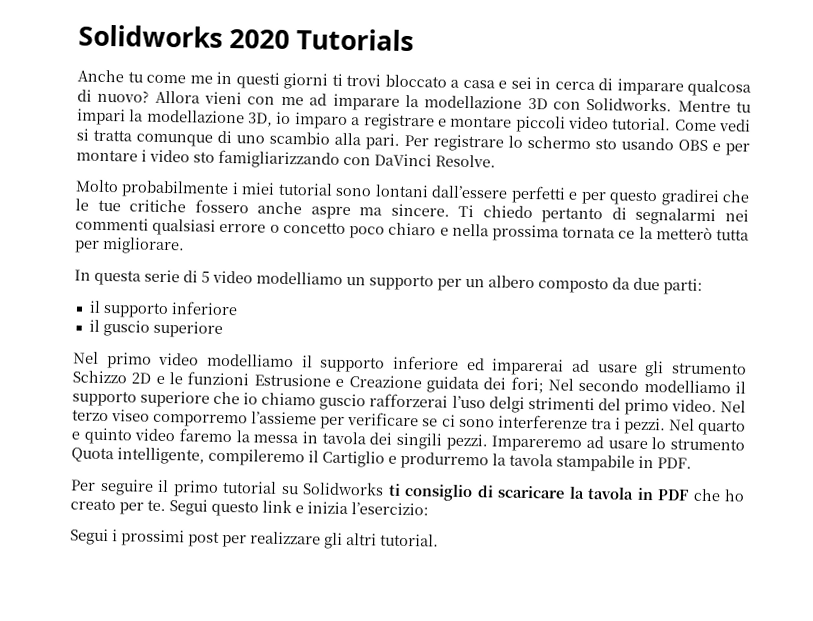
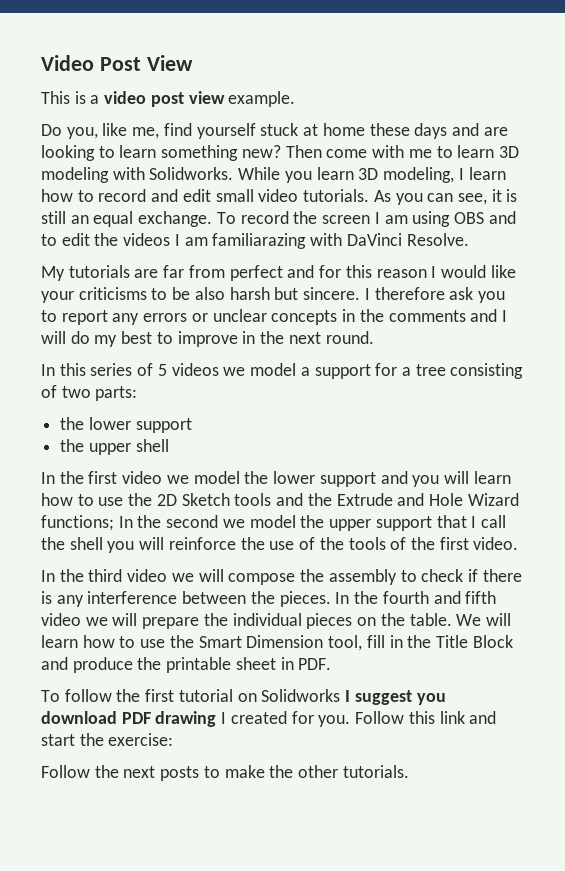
- Solidworks 2020 Tutorials
- Anche tu come me in questi giorni ti trovi bloccato a casa e sei in cerca di imparare qualcosa di nuovo? Allora vieni con me ad imparare la modellazione 3D con Solidworks. Mentre tu impari la modellazione 3D, io imparo a registrare e montare piccoli video tutorial. Come vedi si tratta comunque di uno scambio alla pari. Per registrare lo schermo sto usando OBS e per montare i video sto famigliarizzando con DaVinci Resolve.
- Molto probabilmente i miei tutorial sono lontani dall’essere perfetti e per questo gradirei che le tue critiche fossero anche aspre ma sincere. Ti chiedo pertanto di segnalarmi nei commenti qualsiasi errore o concetto poco chiaro e nella prossima tornata ce la metterò tutta per migliorare.
- In questa serie di 5 video modelliamo un supporto per un albero composto da due parti:
- il supporto inferiore
- il guscio superiore
- Nel primo video modelliamo il supporto inferiore ed imparerai ad usare gli strumento Schizzo 2D e le funzioni Estrusione e Creazione guidata dei fori; Nel secondo modelliamo il supporto superiore che io chiamo guscio rafforzerai l’uso delgi strimenti del primo video. Nel terzo viseo comporremo l’assieme per verificare se ci sono interferenze tra i pezzi. Nel quarto e quinto video faremo la messa in tavola dei singili pezzi. Impareremo ad usare lo strumento Quota intelligente, compileremo il Cartiglio e produrremo la tavola stampabile in PDF.
- Per seguire il primo tutorial su Solidworks ti consiglio di scaricare la tavola in PDF che ho creato per te. Segui questo link e inizia l’esercizio:
- Segui i prossimi post per realizzare gli altri tutorial.
+ Video Post View
+ This is a video post view example.
+ Do you, like me, find yourself stuck at home these days and are looking to learn something new? Then come with me to learn 3D modeling with Solidworks. While you learn 3D modeling, I learn how to record and edit small video tutorials. As you can see, it is still an equal exchange. To record the screen I am using OBS and to edit the videos I am familiarazing with DaVinci Resolve.
+ My tutorials are far from perfect and for this reason I would like your criticisms to be also harsh but sincere. I therefore ask you to report any errors or unclear concepts in the comments and I will do my best to improve in the next round.
+ In this series of 5 videos we model a support for a tree consisting of two parts:
+ the lower support
+ the upper shell
+ In the first video we model the lower support and you will learn how to use the 2D Sketch tools and the Extrude and Hole Wizard functions; In the second we model the upper support that I call the shell you will reinforce the use of the tools of the first video.
+ In the third video we will compose the assembly to check if there is any interference between the pieces. In the fourth and fifth video we will prepare the individual pieces on the table. We will learn how to use the Smart Dimension tool, fill in the Title Block and produce the printable sheet in PDF.
+ To follow the first tutorial on Solidworks I suggest you download PDF drawing I created for you. Follow this link and start the exercise:
+ Follow the next posts to make the other tutorials.

